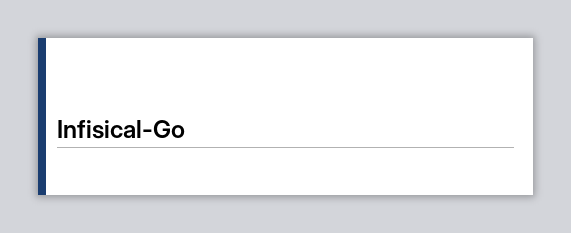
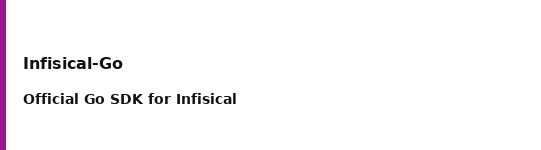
+ Official Go SDK for Infisical

